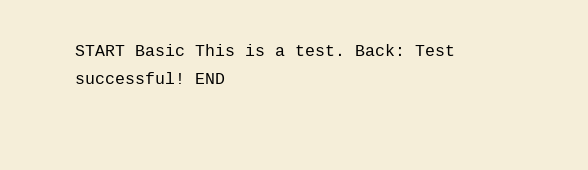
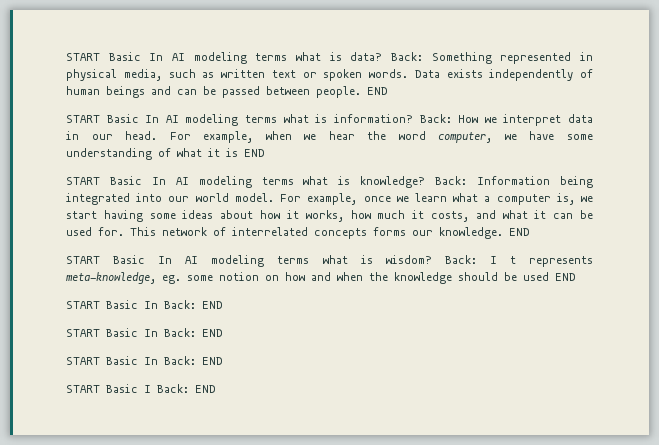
- START Basic This is a test. Back: Test successful! END
+ START Basic In AI modeling terms what is data? Back: Something represented in physical media, such as written text or spoken words. Data exists independently of human beings and can be passed between people. END
+ START Basic In AI modeling terms what is information? Back: How we interpret data in our head. For example, when we hear the word computer, we have some understanding of what it is END
+ START Basic In AI modeling terms what is knowledge? Back: Information being integrated into our world model. For example, once we learn what a computer is, we start having some ideas about how it works, how much it costs, and what it can be used for. This network of interrelated concepts forms our knowledge. END
+ START Basic In AI modeling terms what is wisdom? Back: I t represents meta-knowledge, eg. some notion on how and when the knowledge should be used END
+ START Basic In Back: END
+ START Basic In Back: END
+ START Basic In Back: END
+ START Basic I Back: END

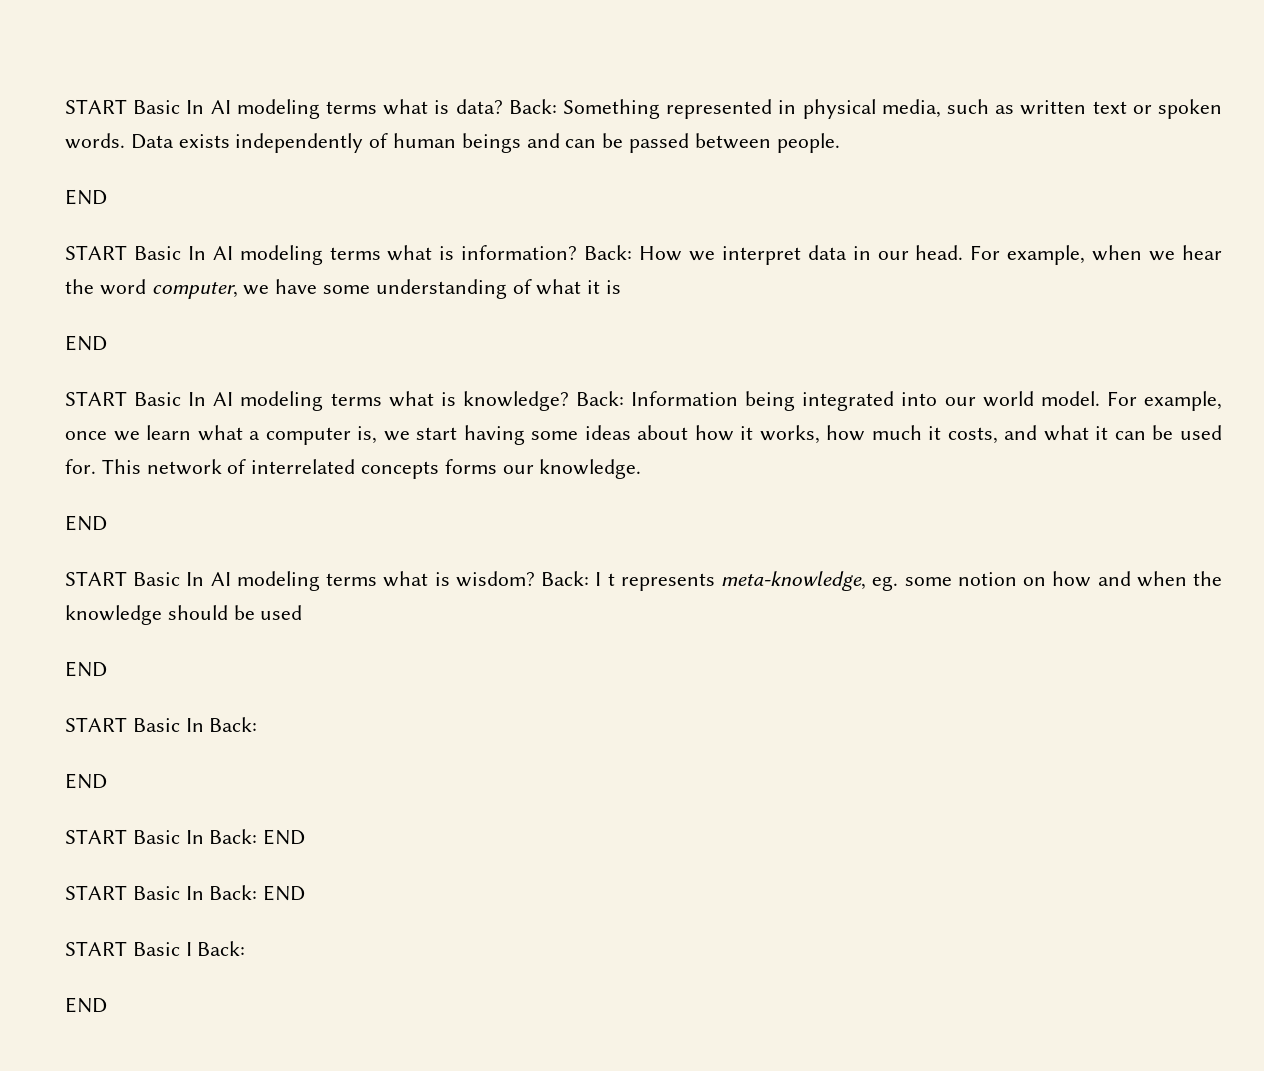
- Data exists independently of human beings and can be passed between people. END
+ Data exists independently of human beings and can be passed between people.
+ END
- For example, when we hear the word computer, we have some understanding of what it is END
+ For example, when we hear the word computer, we have some understanding of what it is
+ END
- This network of interrelated concepts forms our knowledge. END
+ This network of interrelated concepts forms our knowledge.
+ END
- Back: I t represents meta-knowledge, eg. some notion on how and when the knowledge should be used END
- START Basic In Back: END
+ Back: I t represents meta-knowledge, eg. some notion on how and when the knowledge should be used
+ END
+ START Basic In Back:
+ END
- START Basic I Back: END
+ START Basic I Back:
+ END

